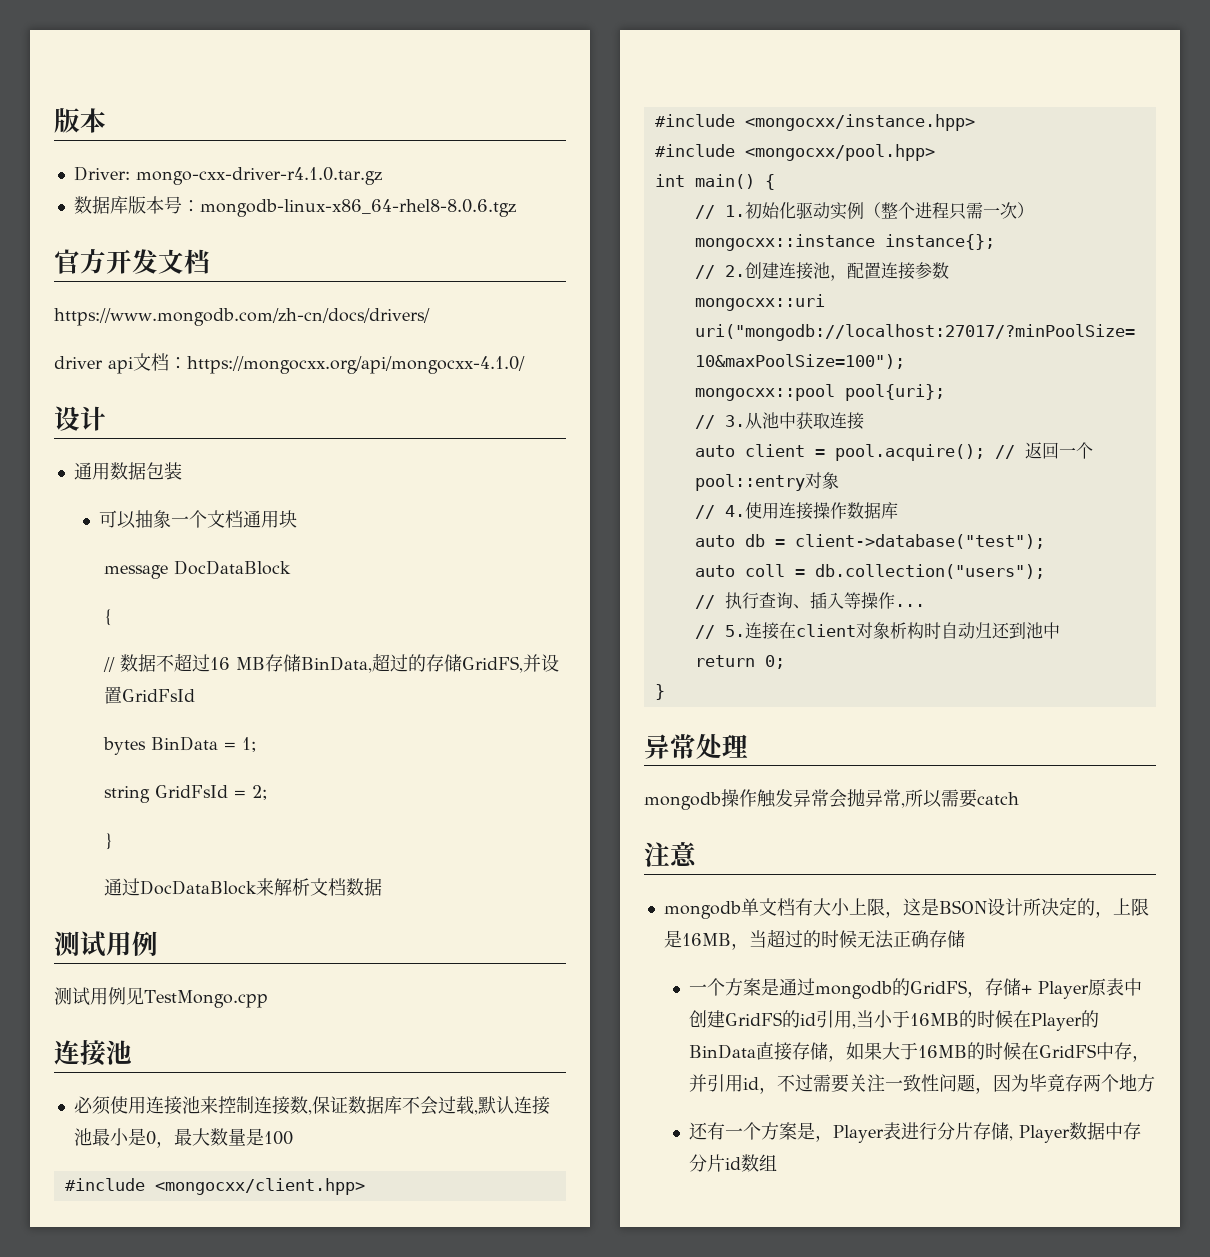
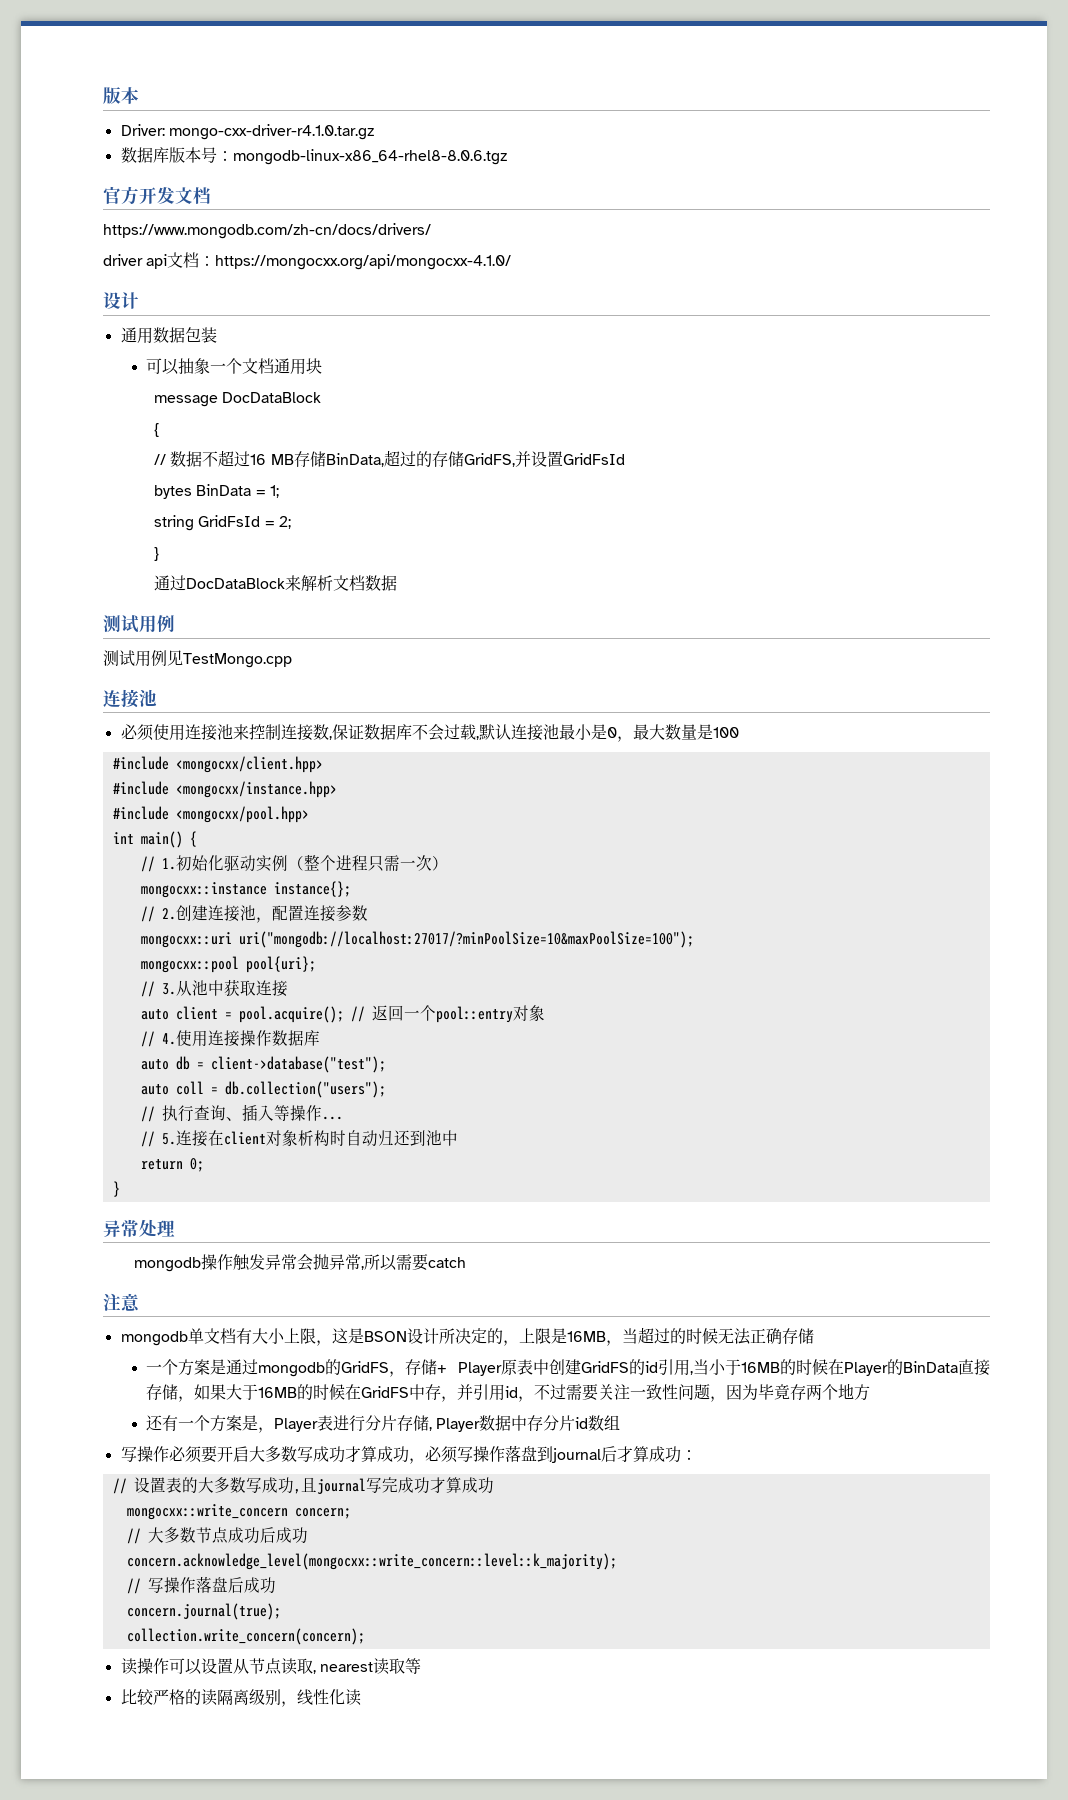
+ 写操作必须要开启大多数写成功才算成功，必须写操作落盘到journal后才算成功：
+ // 设置表的大多数写成功,且journal写完成功才算成功
+ mongocxx::write_concern concern;
+ // 大多数节点成功后成功
+ concern.acknowledge_level(mongocxx::write_concern::level::k_majority);
+ // 写操作落盘后成功
+ concern.journal(true);
+ collection.write_concern(concern);
+ 读操作可以设置从节点读取, nearest读取等
+ 比较严格的读隔离级别，线性化读

